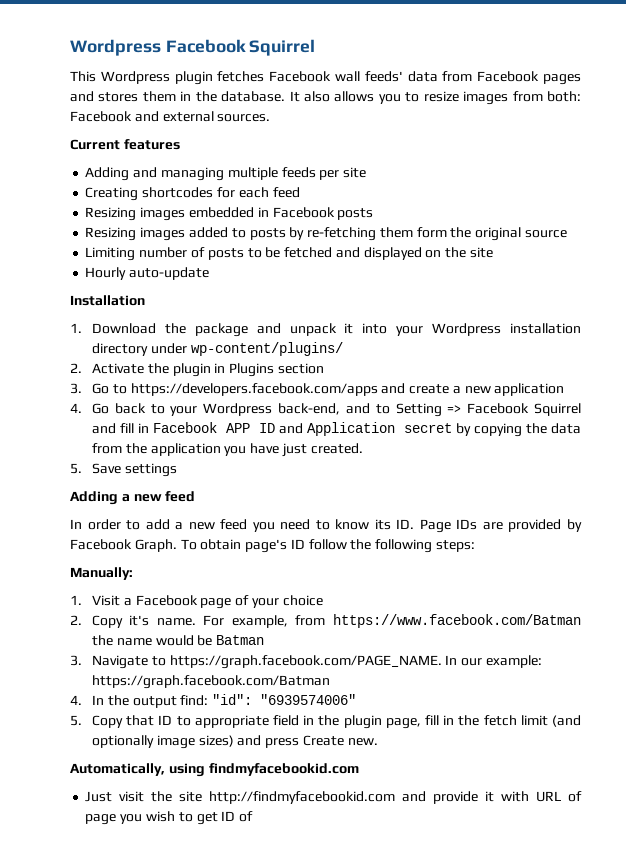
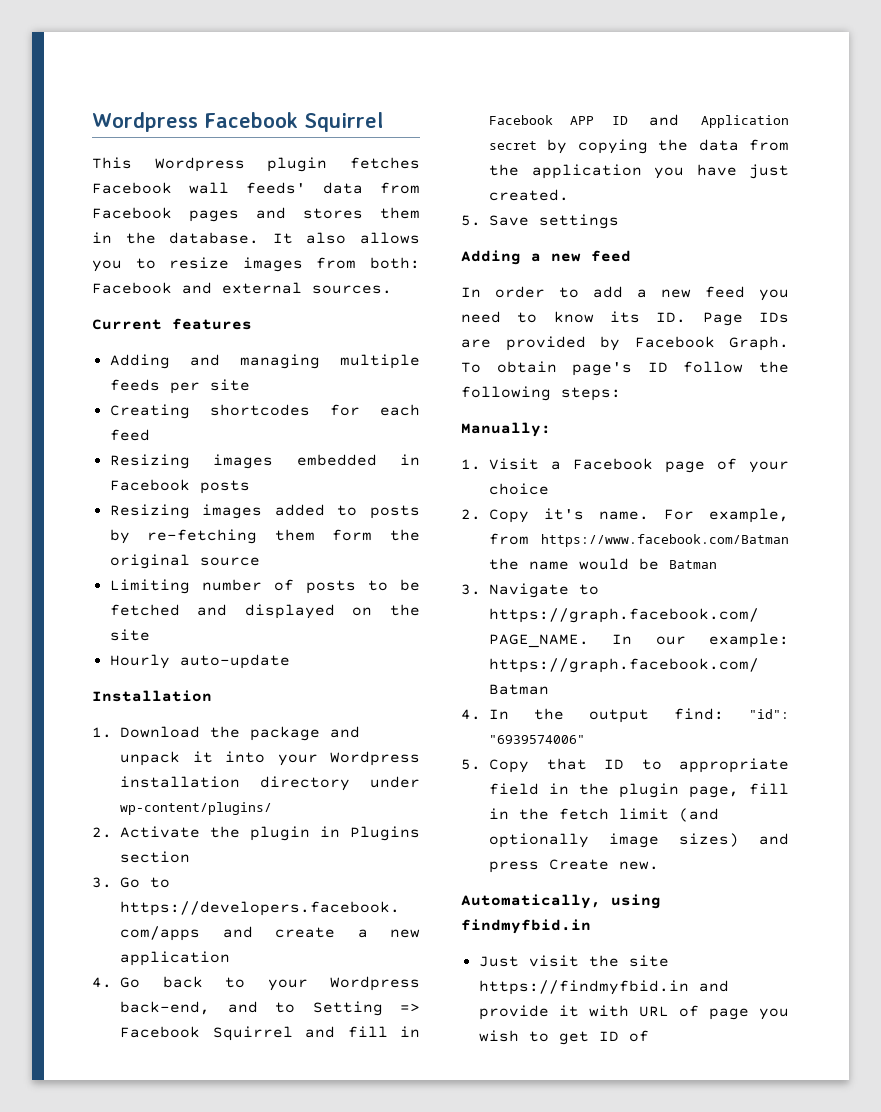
- Automatically, using findmyfacebookid.com
+ Automatically, using findmyfbid.in
- Just visit the site http://findmyfacebookid.com and provide it with URL of page you wish to get ID of
+ Just visit the site https://findmyfbid.in and provide it with URL of page you wish to get ID of

